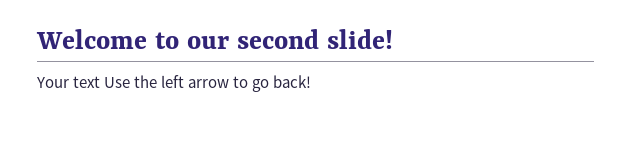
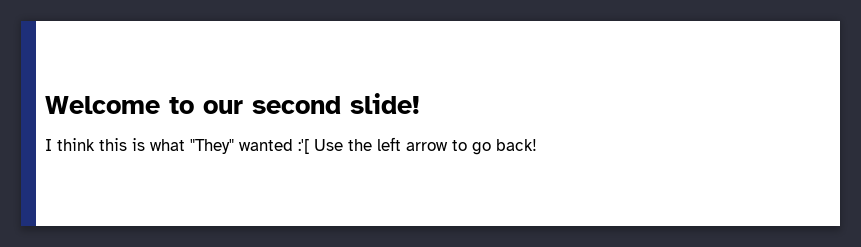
- Your text Use the left arrow to go back!
+ I think this is what "They" wanted :'[ Use the left arrow to go back!

